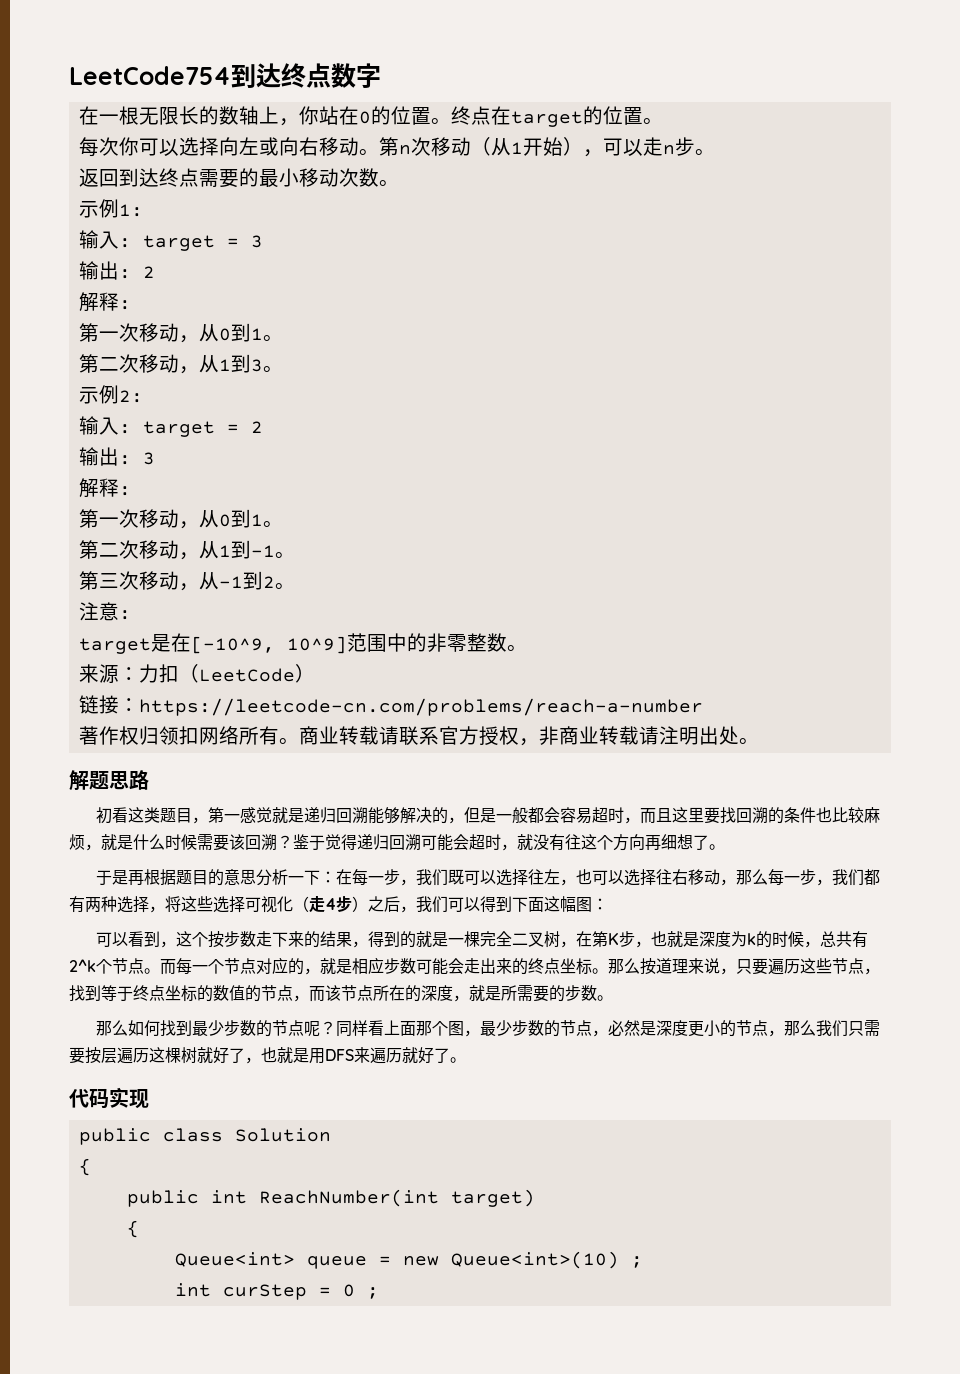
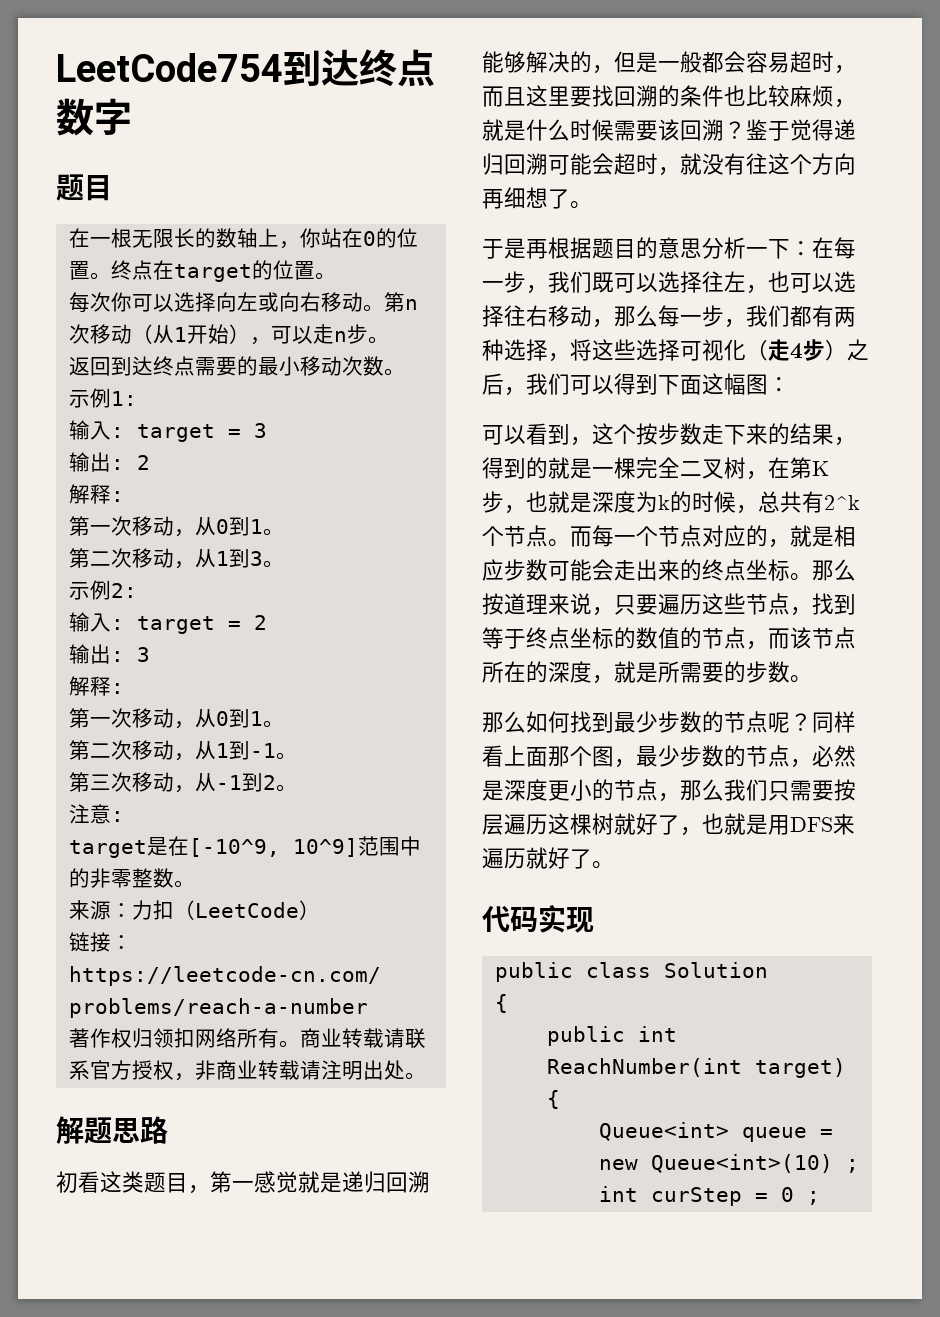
  LeetCode754到达终点数字
+ 题目

